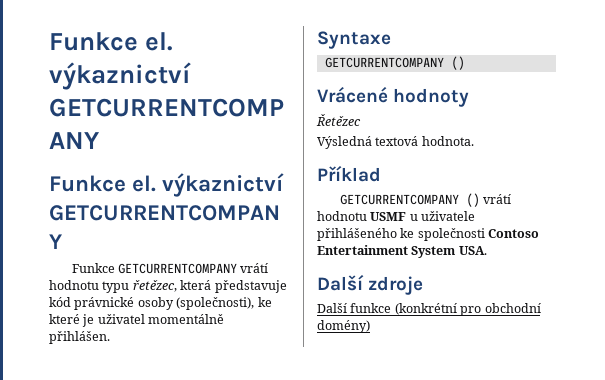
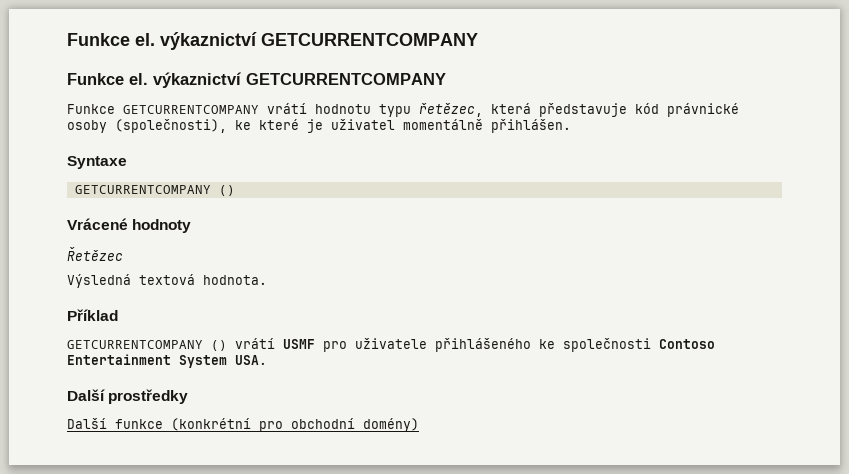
- GETCURRENTCOMPANY () vrátí hodnotu USMF u uživatele přihlášeného ke společnosti Contoso Entertainment System USA.
+ GETCURRENTCOMPANY () vrátí USMF pro uživatele přihlášeného ke společnosti Contoso Entertainment System USA.
- Další zdroje
+ Další prostředky

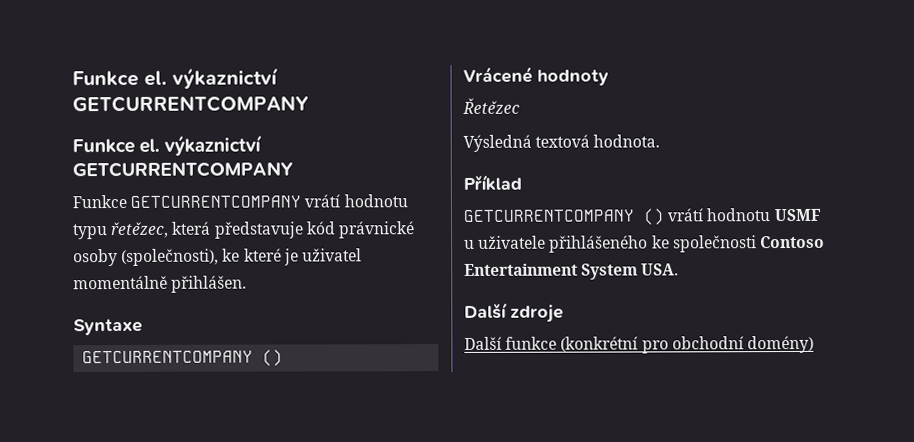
- GETCURRENTCOMPANY () vrátí USMF pro uživatele přihlášeného ke společnosti Contoso Entertainment System USA.
+ GETCURRENTCOMPANY () vrátí hodnotu USMF u uživatele přihlášeného ke společnosti Contoso Entertainment System USA.
- Další prostředky
+ Další zdroje

